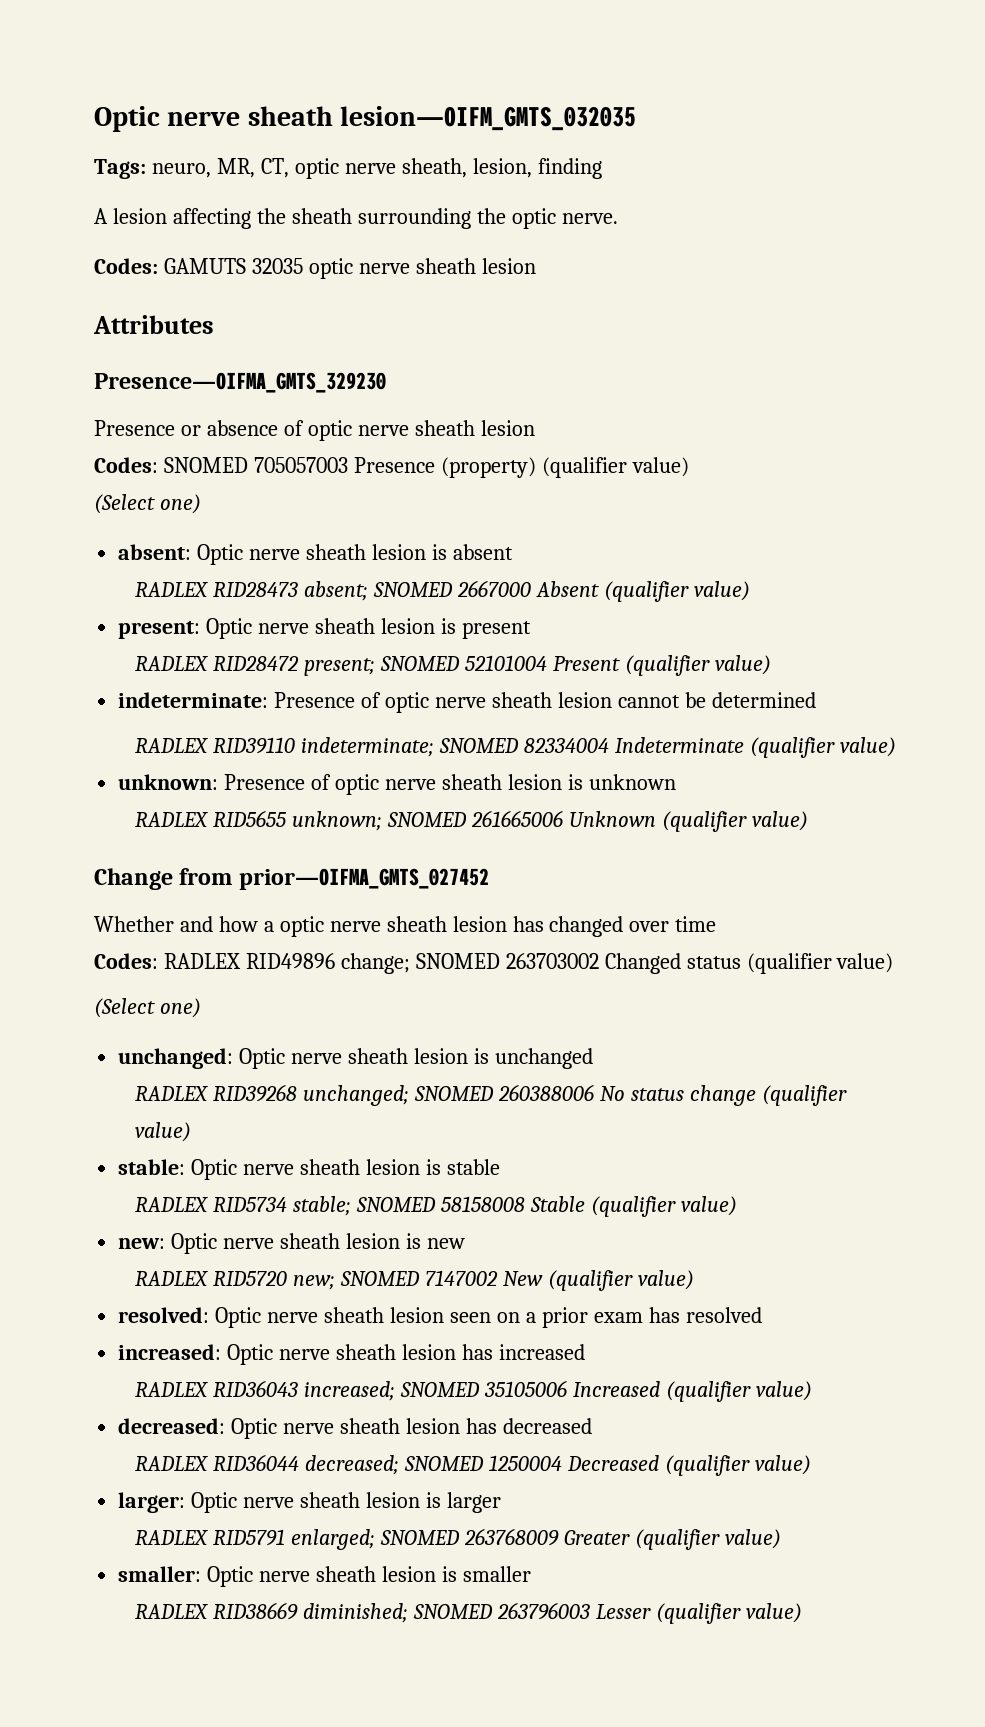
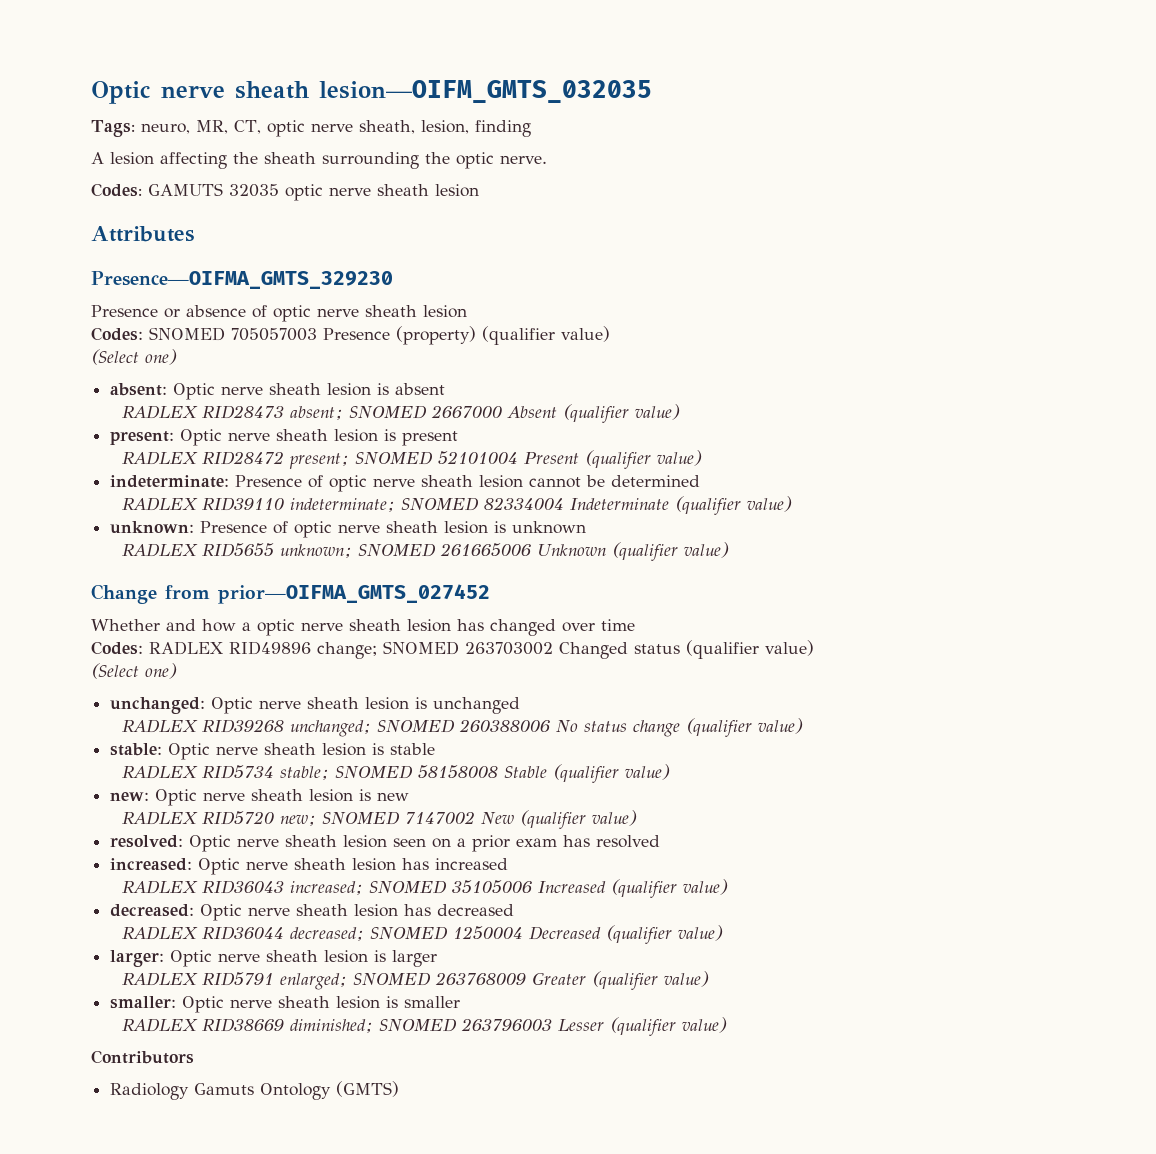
+ Contributors
+ Radiology Gamuts Ontology (GMTS)

